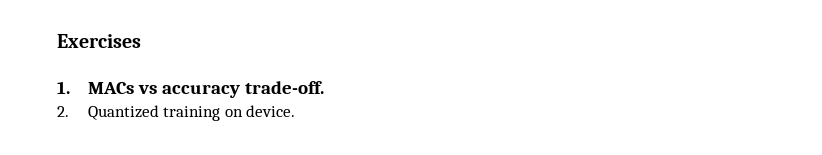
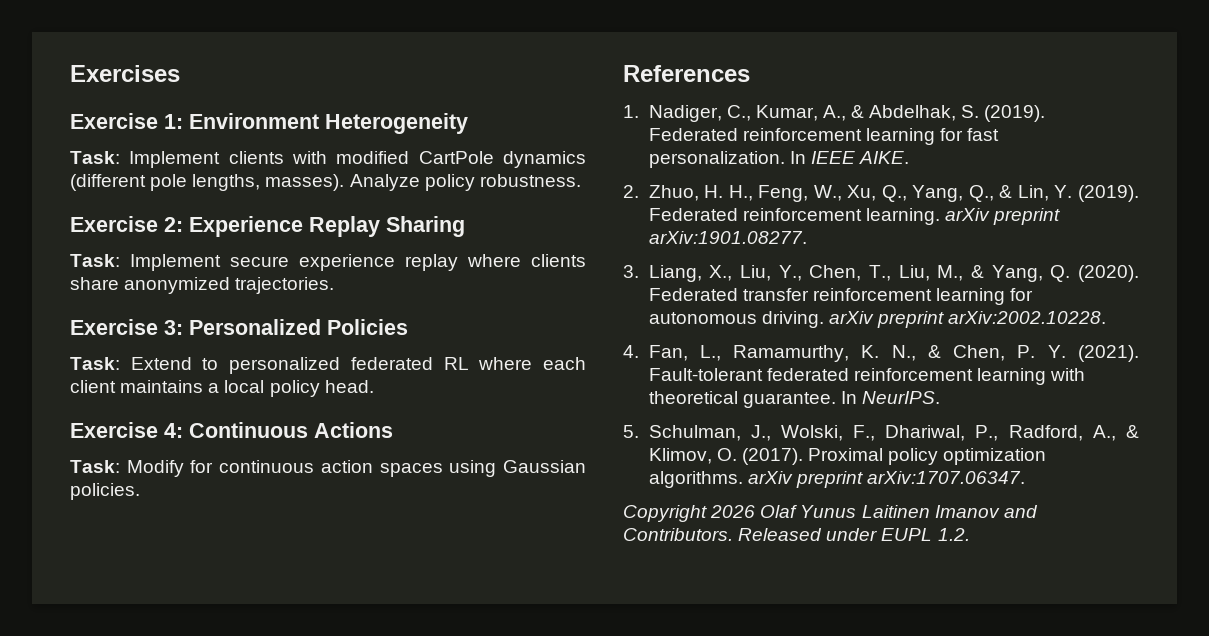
- 1. MACs vs accuracy trade-off.
- 2. Quantized training on device.
+ Exercise 1: Environment Heterogeneity
+ Task: Implement clients with modified CartPole dynamics (different pole lengths, masses). Analyze policy robustness.
+ Exercise 2: Experience Replay Sharing
+ Task: Implement secure experience replay where clients share anonymized trajectories.
+ Exercise 3: Personalized Policies
+ Task: Extend to personalized federated RL where each client maintains a local policy head.
+ Exercise 4: Continuous Actions
+ Task: Modify for continuous action spaces using Gaussian policies.
+ References
+ 1. Nadiger, C., Kumar, A., & Abdelhak, S. (2019). Federated reinforcement learning for fast personalization. In IEEE AIKE.
+ 2. Zhuo, H. H., Feng, W., Xu, Q., Yang, Q., & Lin, Y. (2019). Federated reinforcement learning. arXiv preprint arXiv:1901.08277.
+ 3. Liang, X., Liu, Y., Chen, T., Liu, M., & Yang, Q. (2020). Federated transfer reinforcement learning for autonomous driving. arXiv preprint arXiv:2002.10228.
+ 4. Fan, L., Ramamurthy, K. N., & Chen, P. Y. (2021). Fault-tolerant federated reinforcement learning with theoretical guarantee. In NeurIPS.
+ 5. Schulman, J., Wolski, F., Dhariwal, P., Radford, A., & Klimov, O. (2017). Proximal policy optimization algorithms. arXiv preprint arXiv:1707.06347.
+ Copyright 2026 Olaf Yunus Laitinen Imanov and Contributors. Released under EUPL 1.2.

